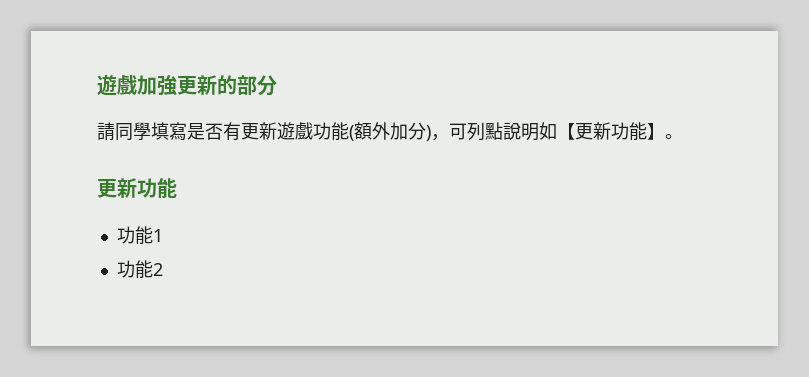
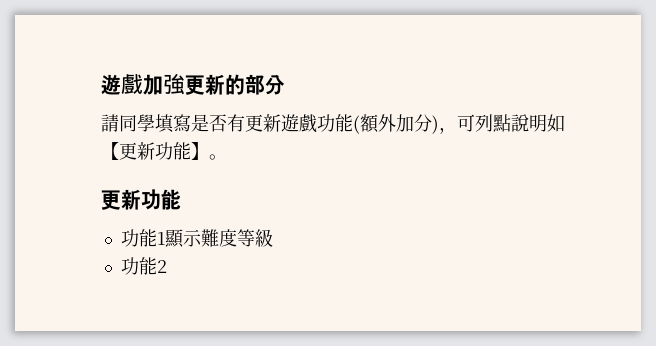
- 功能1
+ 功能1顯示難度等級

